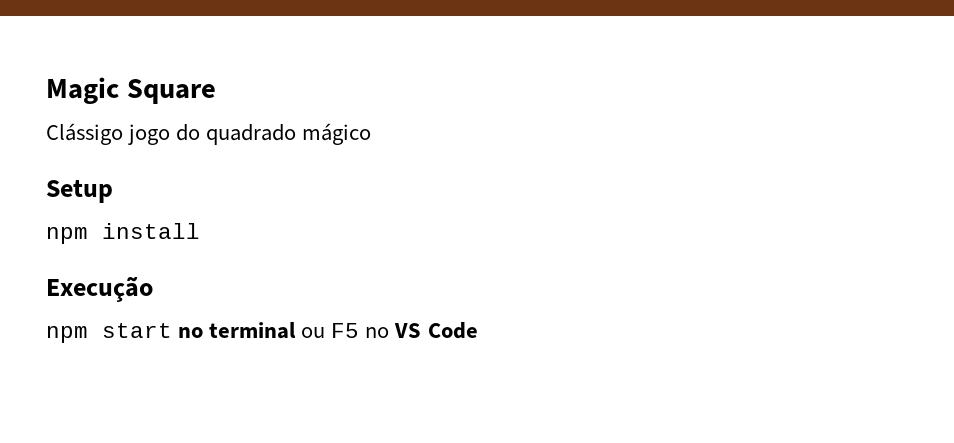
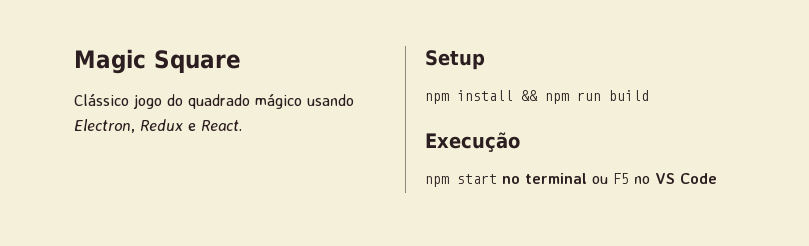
- Clássigo jogo do quadrado mágico
+ Clássico jogo do quadrado mágico usando Electron, Redux e React.
- npm install
+ npm install && npm run build

